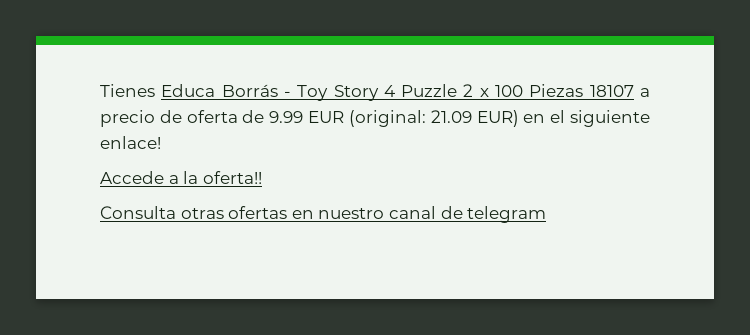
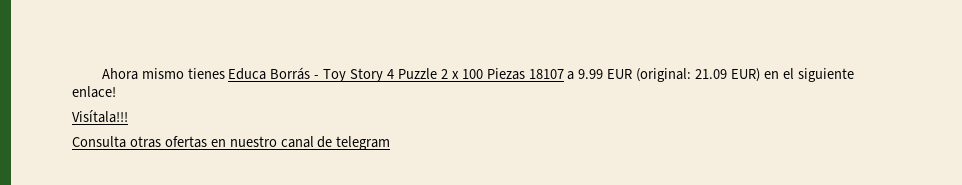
- Tienes Educa Borrás - Toy Story 4 Puzzle 2 x 100 Piezas 18107 a precio de oferta de 9.99 EUR (original: 21.09 EUR) en el siguiente enlace!
+ Ahora mismo tienes Educa Borrás - Toy Story 4 Puzzle 2 x 100 Piezas 18107 a 9.99 EUR (original: 21.09 EUR) en el siguiente enlace!
- Accede a la oferta!!
+ Visítala!!!

